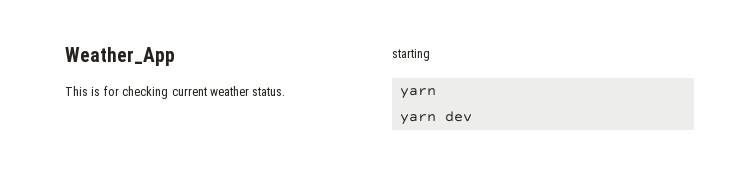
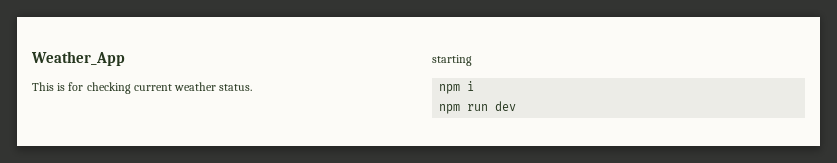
  starting
- yarn
- yarn dev
+ npm i
+ npm run dev

